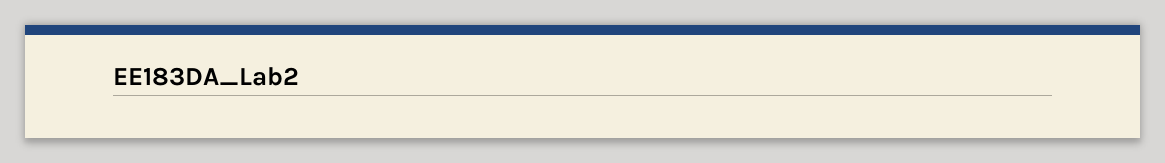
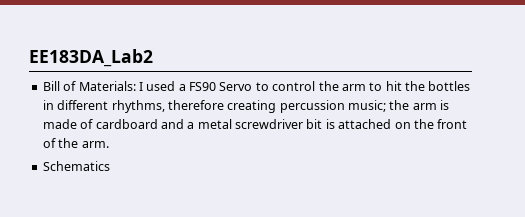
+ Bill of Materials: I used a FS90 Servo to control the arm to hit the bottles in different rhythms, therefore creating percussion music; the arm is made of cardboard and a metal screwdriver bit is attached on the front of the arm.
+ Schematics

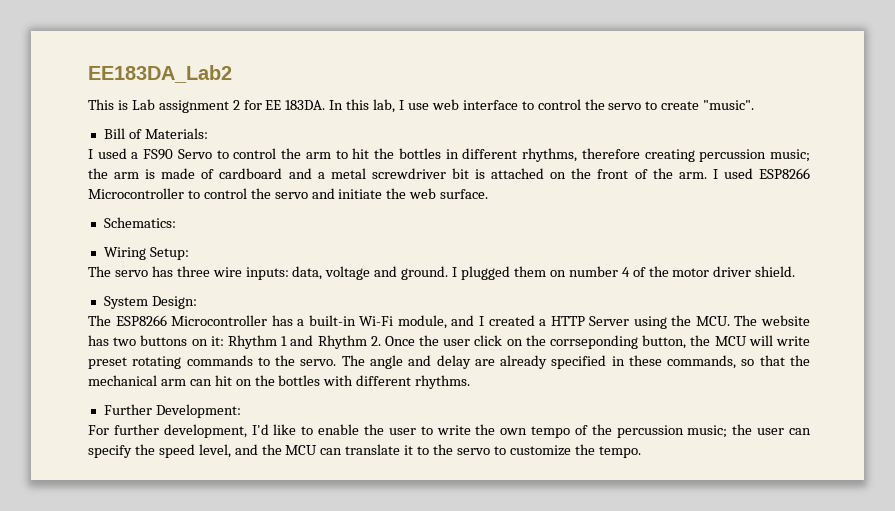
+ This is Lab assignment 2 for EE 183DA. In this lab, I use web interface to control the servo to create "music".
- Bill of Materials: I used a FS90 Servo to control the arm to hit the bottles in different rhythms, therefore creating percussion music; the arm is made of cardboard and a metal screwdriver bit is attached on the front of the arm.
- Schematics
+ Bill of Materials:
+ I used a FS90 Servo to control the arm to hit the bottles in different rhythms, therefore creating percussion music; the arm is made of cardboard and a metal screwdriver bit is attached on the front of the arm. I used ESP8266 Microcontroller to control the servo and initiate the web surface.
+ Schematics:
+ Wiring Setup:
+ The servo has three wire inputs: data, voltage and ground. I plugged them on number 4 of the motor driver shield.
+ System Design:
+ The ESP8266 Microcontroller has a built-in Wi-Fi module, and I created a HTTP Server using the MCU. The website has two buttons on it: Rhythm 1 and Rhythm 2. Once the user click on the corrseponding button, the MCU will write preset rotating commands to the servo. The angle and delay are already specified in these commands, so that the mechanical arm can hit on the bottles with different rhythms.
+ Further Development:
+ For further development, I'd like to enable the user to write the own tempo of the percussion music; the user can specify the speed level, and the MCU can translate it to the servo to customize the tempo.

